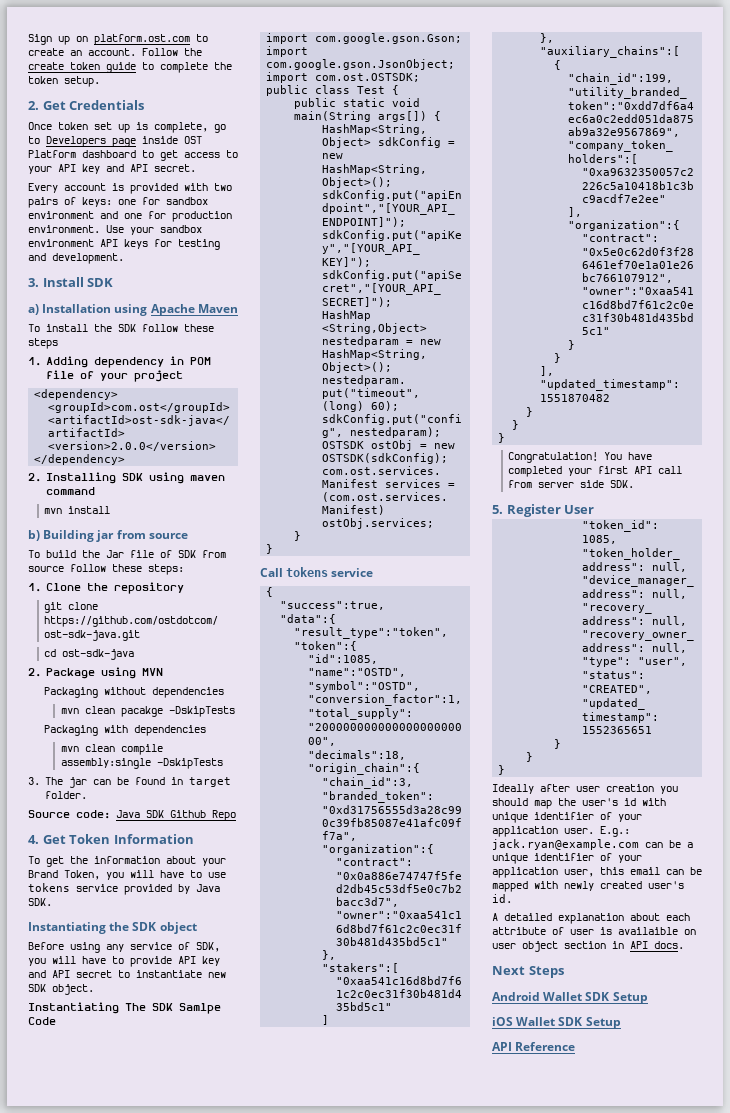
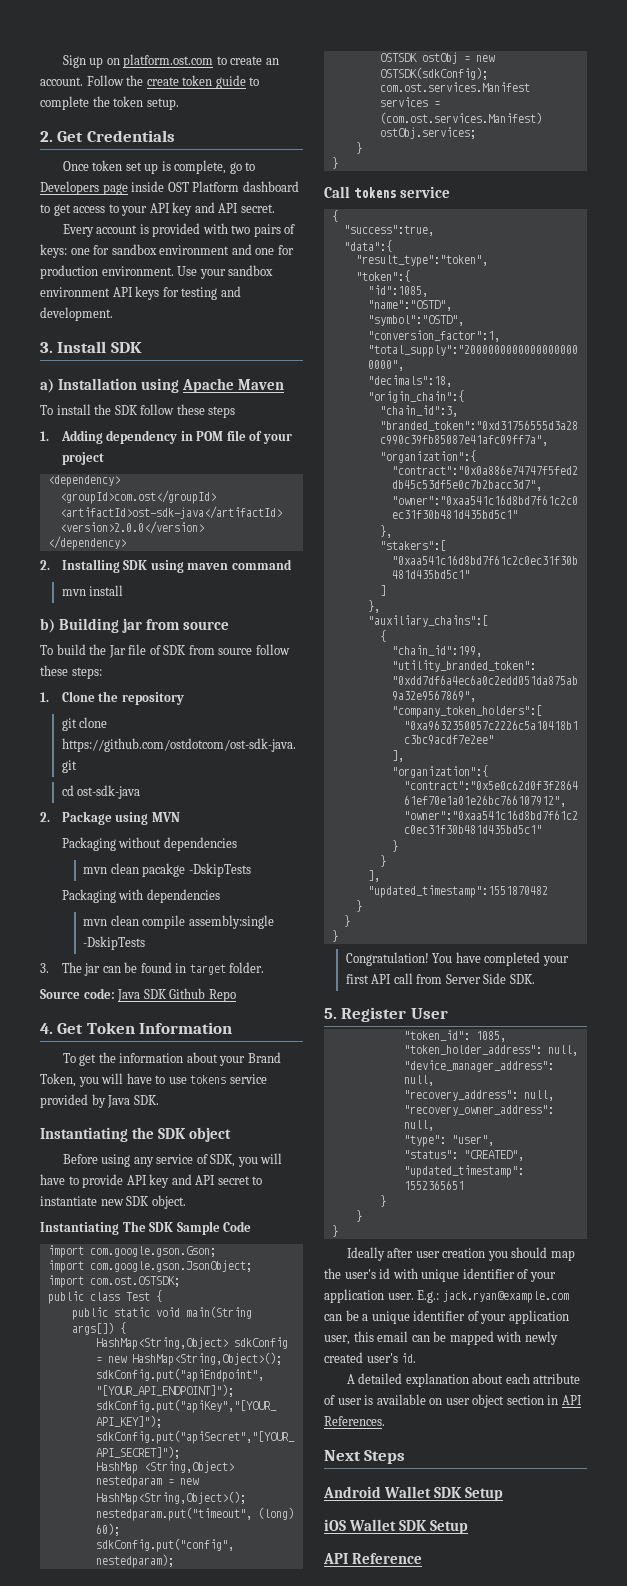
- Instantiating The SDK Samlpe Code
+ Instantiating The SDK Sample Code
- You have completed your first API call from server side SDK.
+ You have completed your first API call from Server Side SDK.
- A detailed explanation about each attribute of user is availaible on user object section in API docs.
+ A detailed explanation about each attribute of user is available on user object section in API References.

